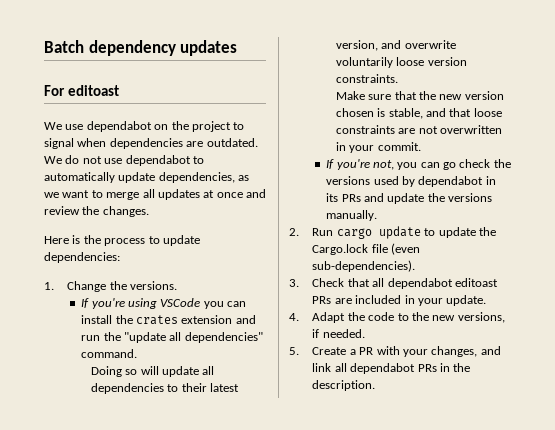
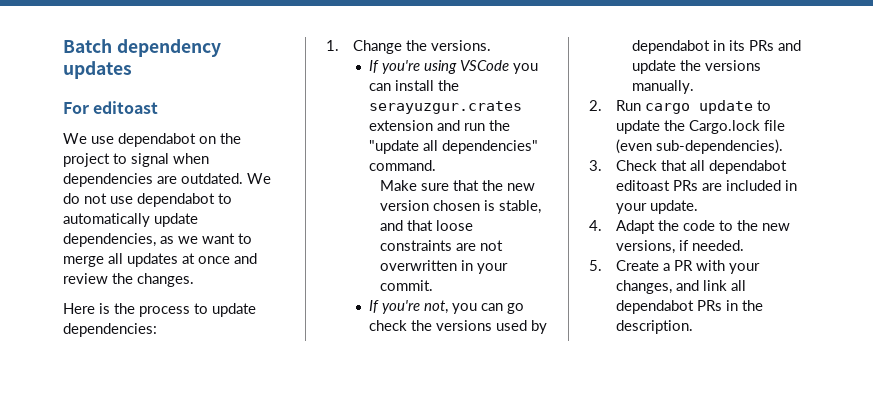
- If you're using VSCode you can install the crates extension and run the "update all dependencies" command.
+ If you're using VSCode you can install the serayuzgur.crates extension and run the "update all dependencies" command.
- Doing so will update all dependencies to their latest version, and overwrite voluntarily loose version constraints.

